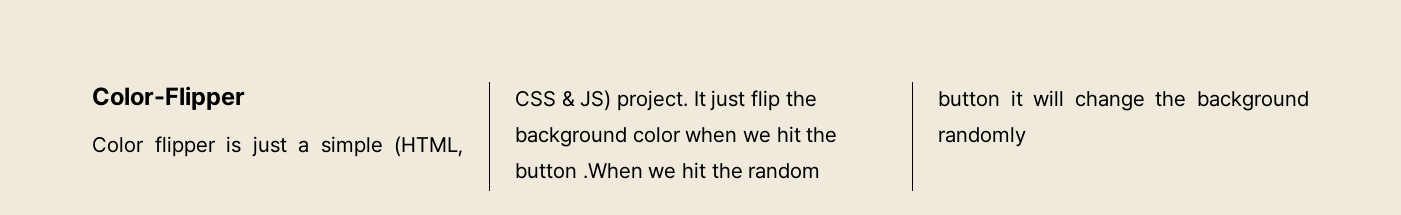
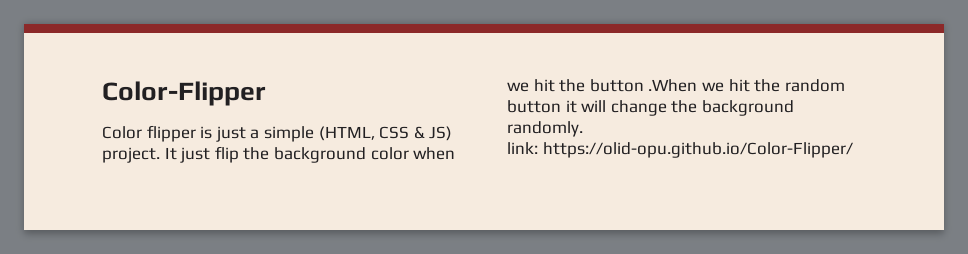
- It just flip the background color when we hit the button .When we hit the random button it will change the background randomly
+ It just flip the background color when we hit the button .When we hit the random button it will change the background randomly.
+ link: https://olid-opu.github.io/Color-Flipper/

